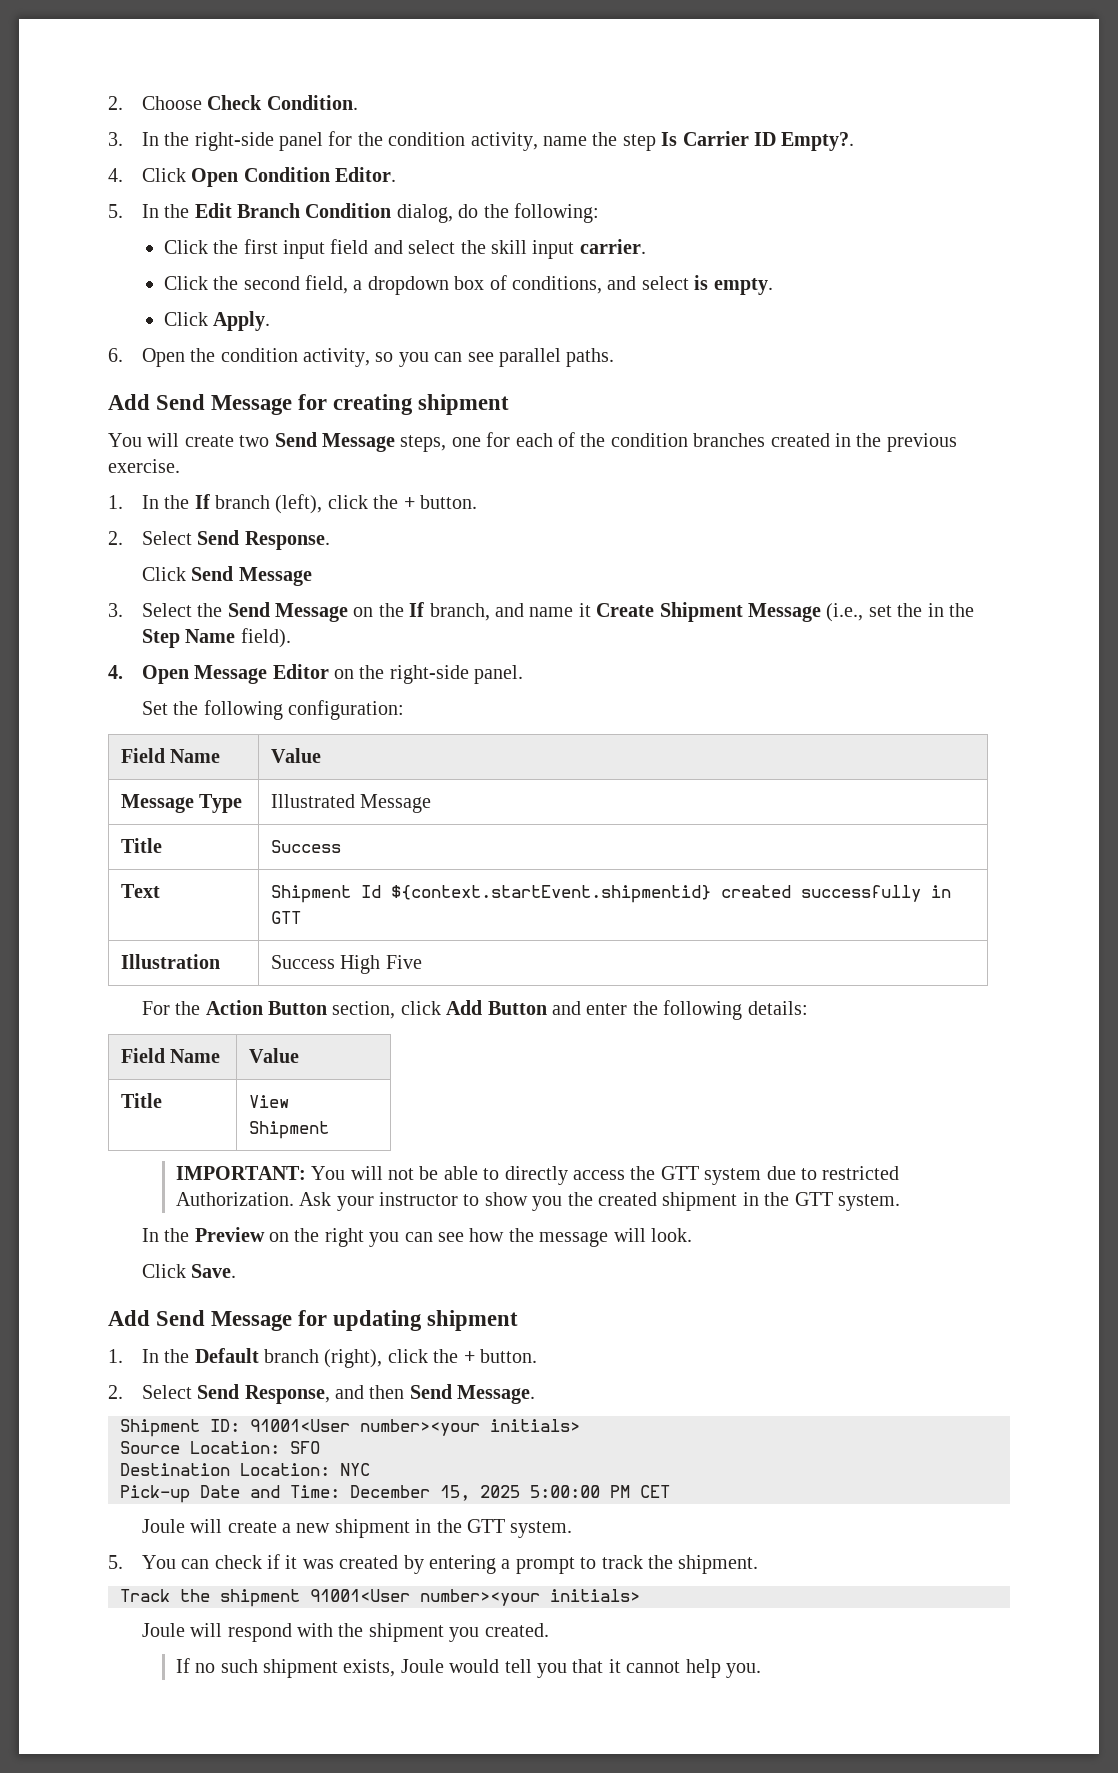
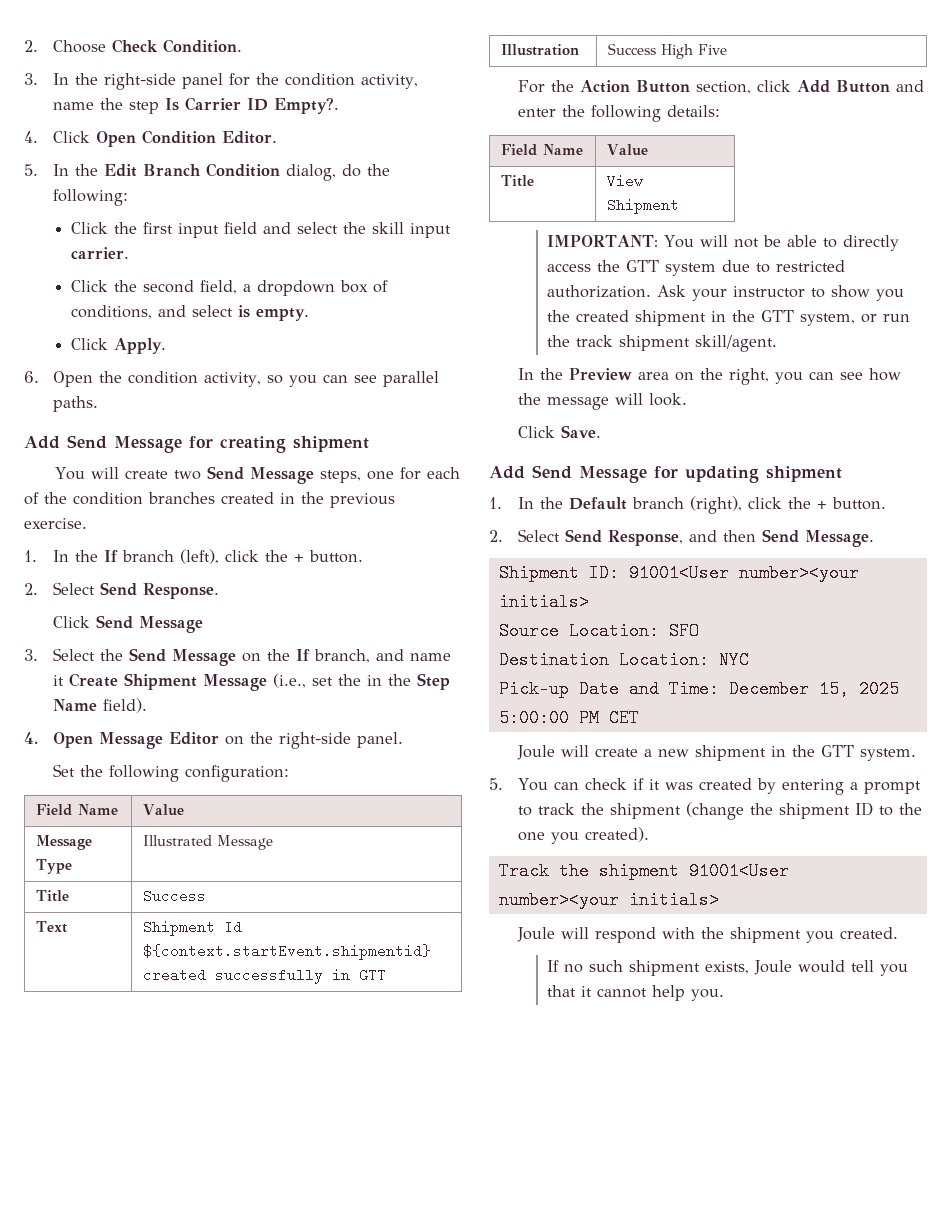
- IMPORTANT: You will not be able to directly access the GTT system due to restricted Authorization.
+ IMPORTANT: You will not be able to directly access the GTT system due to restricted authorization.
- Ask your instructor to show you the created shipment in the GTT system.
+ Ask your instructor to show you the created shipment in the GTT system, or run the track shipment skill/agent.
- In the Preview on the right you can see how the message will look.
+ In the Preview area on the right, you can see how the message will look.
- 5. You can check if it was created by entering a prompt to track the shipment.
+ 5. You can check if it was created by entering a prompt to track the shipment (change the shipment ID to the one you created).

